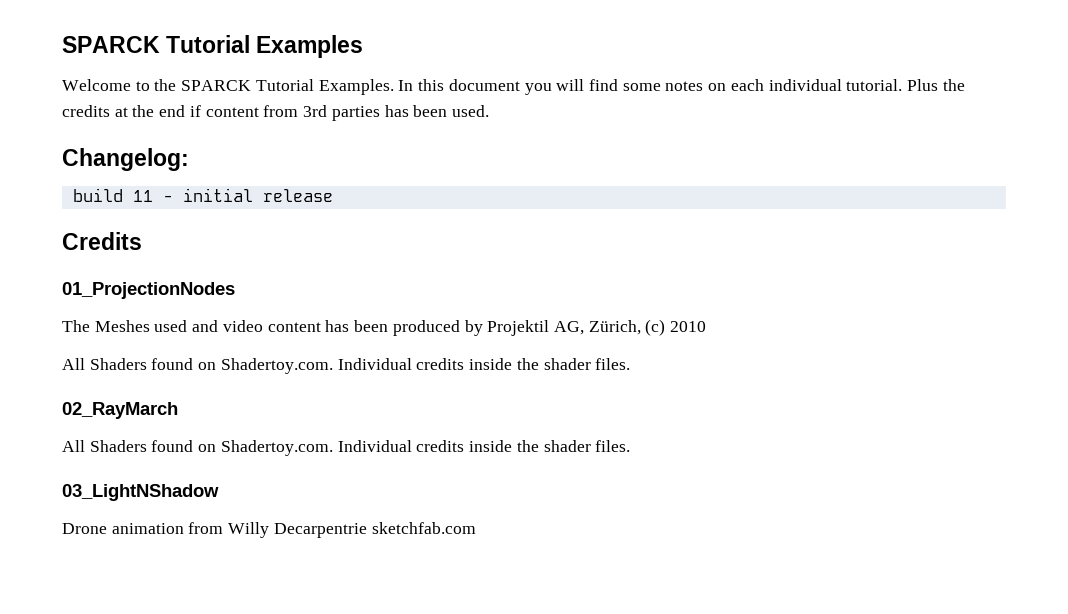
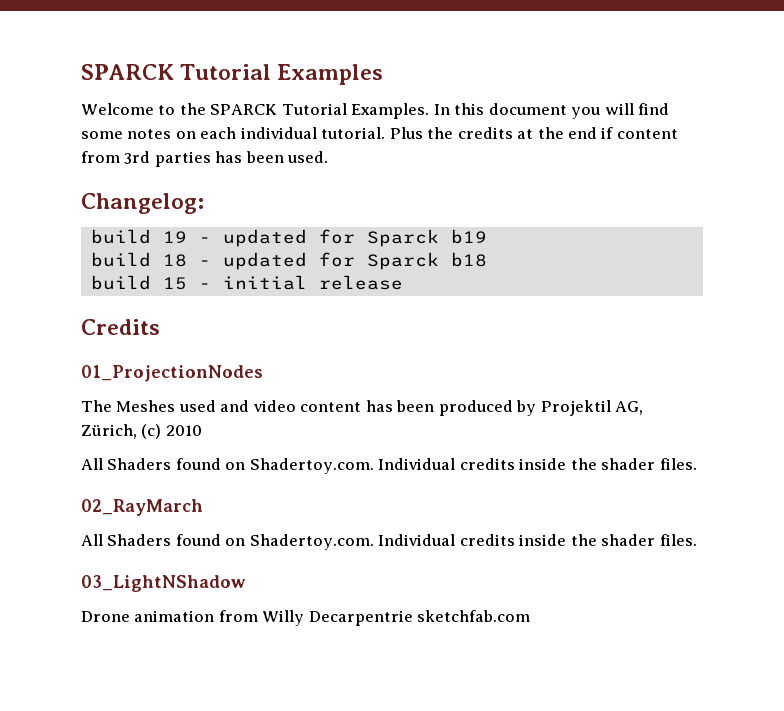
- build 11 - initial release
+ build 19 - updated for Sparck b19
+ build 18 - updated for Sparck b18
+ build 15 - initial release

